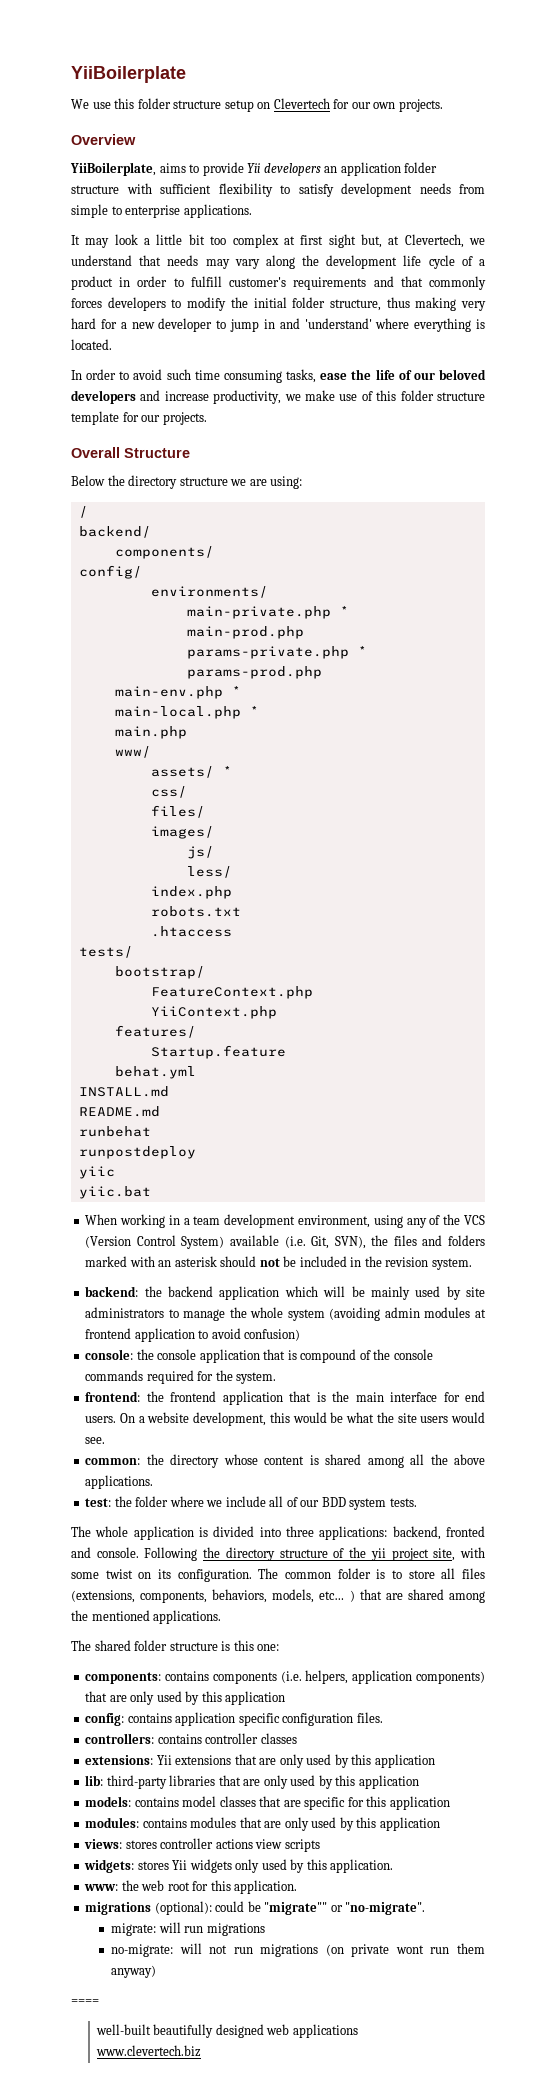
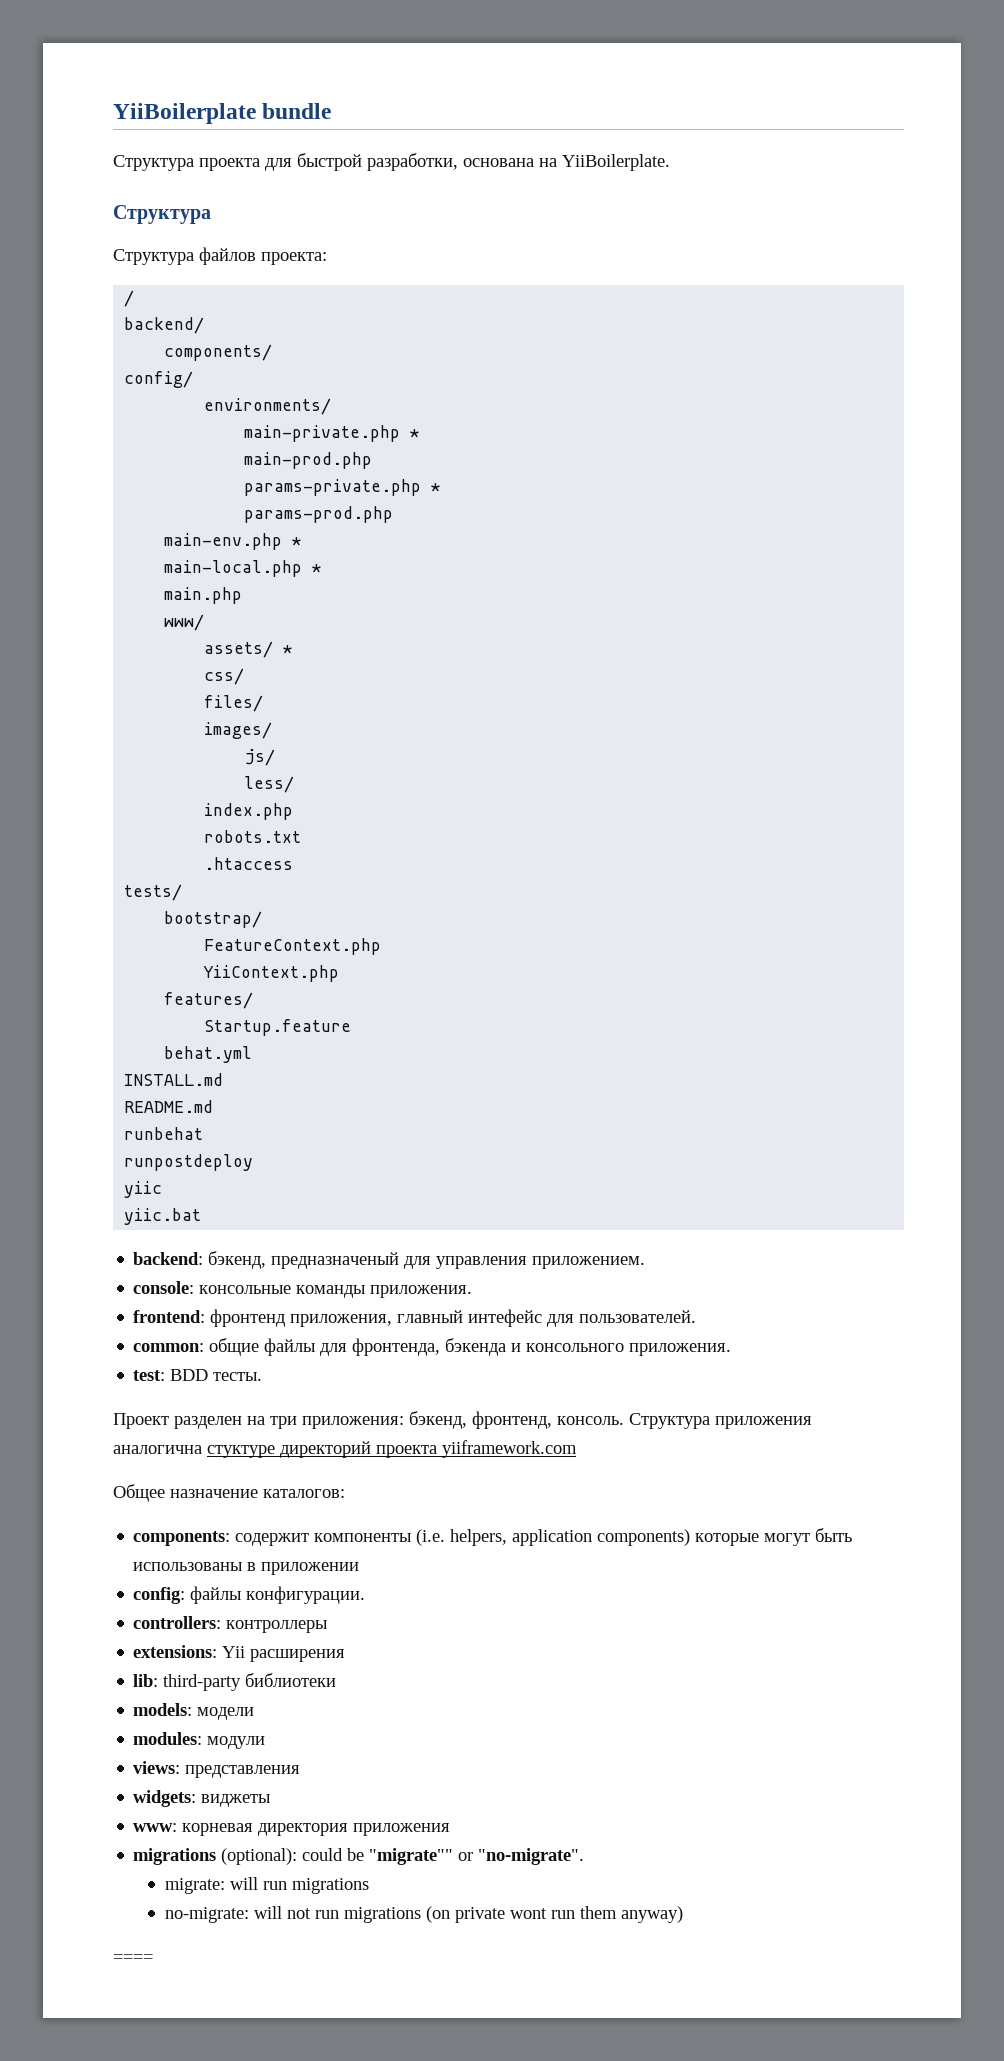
- YiiBoilerplate
- We use this folder structure setup on Clevertech for our own projects.
- Overview
- YiiBoilerplate, aims to provide Yii developers an application folder structure with sufficient flexibility to satisfy development needs from simple to enterprise applications.
- It may look a little bit too complex at first sight but, at Clevertech, we understand that needs may vary along the development life cycle of a product in order to fulfill customer's requirements and that commonly forces developers to modify the initial folder structure, thus making very hard for a new developer to jump in and 'understand' where everything is located.
- In order to avoid such time consuming tasks, ease the life of our beloved developers and increase productivity, we make use of this folder structure template for our projects.
- Overall Structure
- Below the directory structure we are using:
+ YiiBoilerplate bundle
+ Структура проекта для быстрой разработки, основана на YiiBoilerplate.
+ Структура
+ Структура файлов проекта:
- When working in a team development environment, using any of the VCS (Version Control System) available (i.e. Git, SVN), the files and folders marked with an asterisk should not be included in the revision system.
- backend: the backend application which will be mainly used by site administrators to manage the whole system (avoiding admin modules at frontend application to avoid confusion)
- console: the console application that is compound of the console commands required for the system.
- frontend: the frontend application that is the main interface for end users. On a website development, this would be what the site users would see.
- common: the directory whose content is shared among all the above applications.
- test: the folder where we include all of our BDD system tests.
- The whole application is divided into three applications: backend, fronted and console. Following the directory structure of the yii project site, with some twist on its configuration. The common folder is to store all files (extensions, components, behaviors, models, etc… ) that are shared among the mentioned applications.
- The shared folder structure is this one:
+ backend: бэкенд, предназначеный для управления приложением.
+ console: консольные команды приложения.
+ frontend: фронтенд приложения, главный интефейс для пользователей.
+ common: общие файлы для фронтенда, бэкенда и консольного приложения.
+ test: BDD тесты.
+ Проект разделен на три приложения: бэкенд, фронтенд, консоль. Структура приложения аналогична стуктуре директорий проекта yiiframework.com
+ Общее назначение каталогов:
- components: contains components (i.e. helpers, application components) that are only used by this application
- config: contains application specific configuration files.
- controllers: contains controller classes
- extensions: Yii extensions that are only used by this application
- lib: third-party libraries that are only used by this application
- models: contains model classes that are specific for this application
- modules: contains modules that are only used by this application
- views: stores controller actions view scripts
- widgets: stores Yii widgets only used by this application.
- www: the web root for this application.
+ components: содержит компоненты (i.e. helpers, application components) которые могут быть использованы в приложении
+ config: файлы конфигурации.
+ controllers: контроллеры
+ extensions: Yii расширения
+ lib: third-party библиотеки
+ models: модели
+ modules: модули
+ views: представления
+ widgets: виджеты
+ www: корневая директория приложения
- well-built beautifully designed web applications
- www.clevertech.biz

